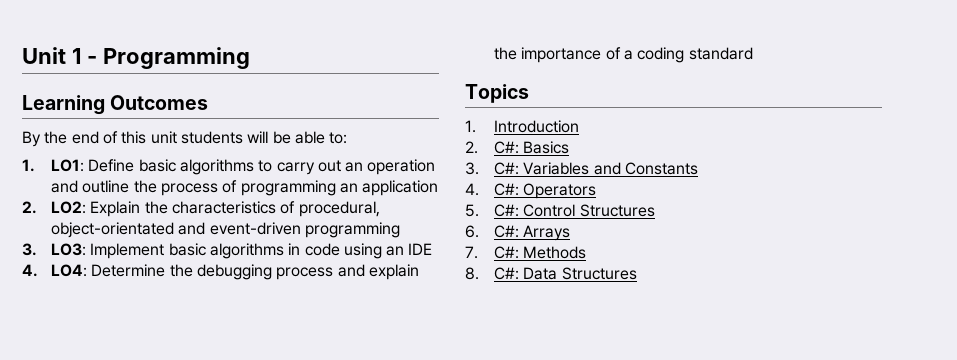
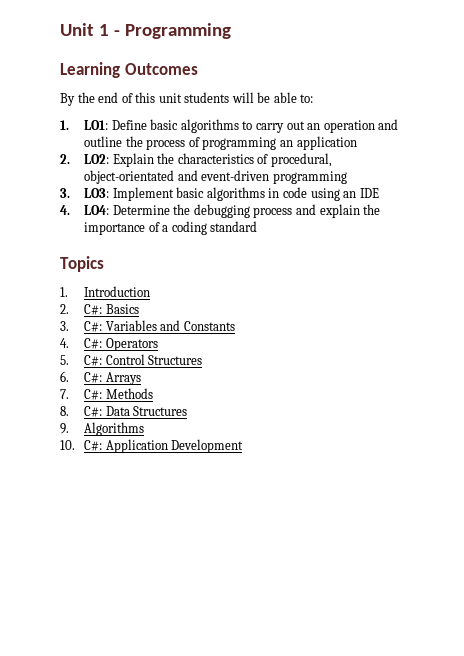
+ 9. Algorithms
+ 10. C#: Application Development

